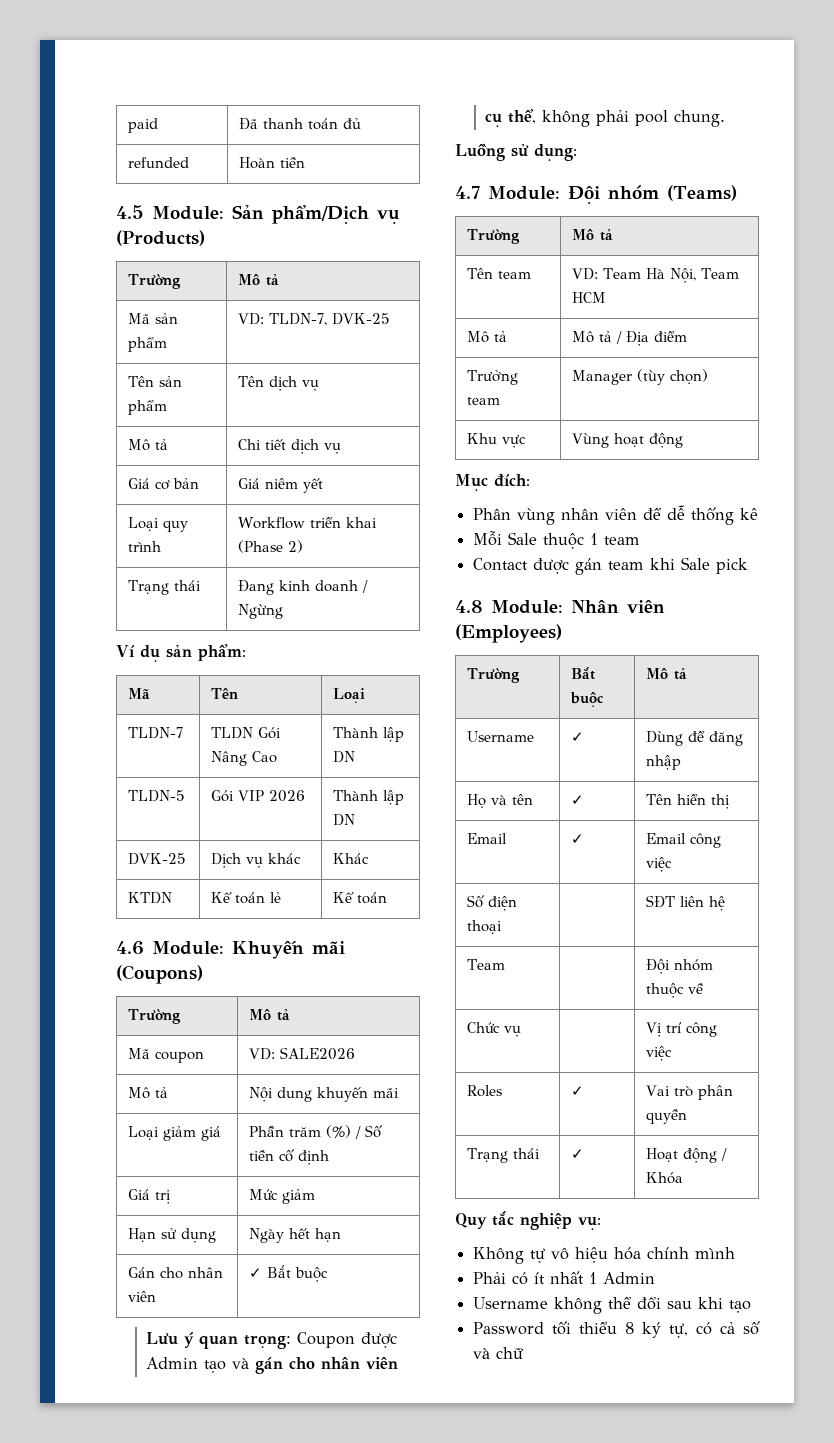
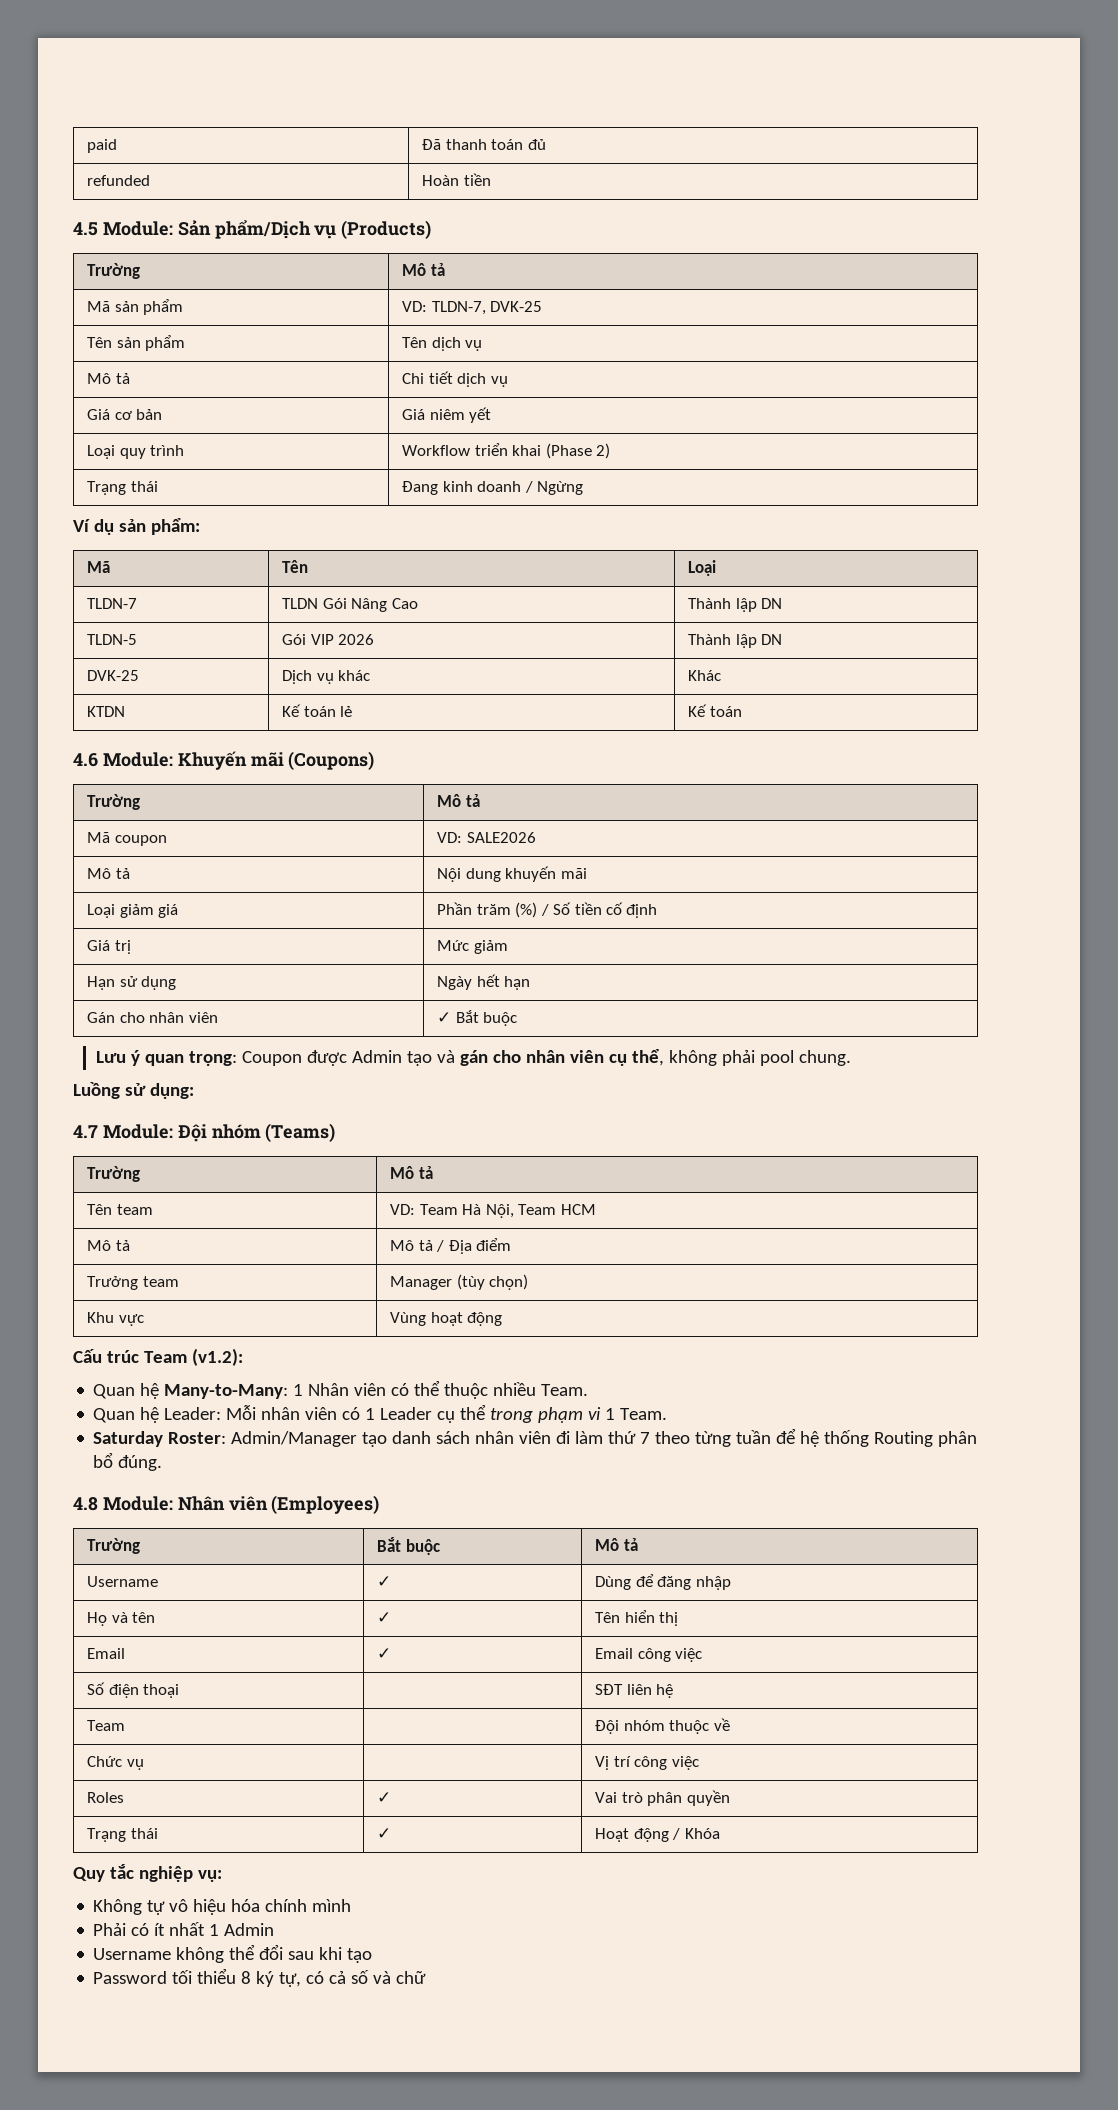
- Mục đích:
- Phân vùng nhân viên để dễ thống kê
- Mỗi Sale thuộc 1 team
- Contact được gán team khi Sale pick
+ Cấu trúc Team (v1.2):
+ Quan hệ Many-to-Many: 1 Nhân viên có thể thuộc nhiều Team.
+ Quan hệ Leader: Mỗi nhân viên có 1 Leader cụ thể trong phạm vi 1 Team.
+ Saturday Roster: Admin/Manager tạo danh sách nhân viên đi làm thứ 7 theo từng tuần để hệ thống Routing phân bổ đúng.

